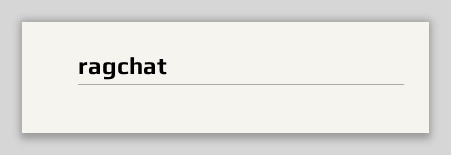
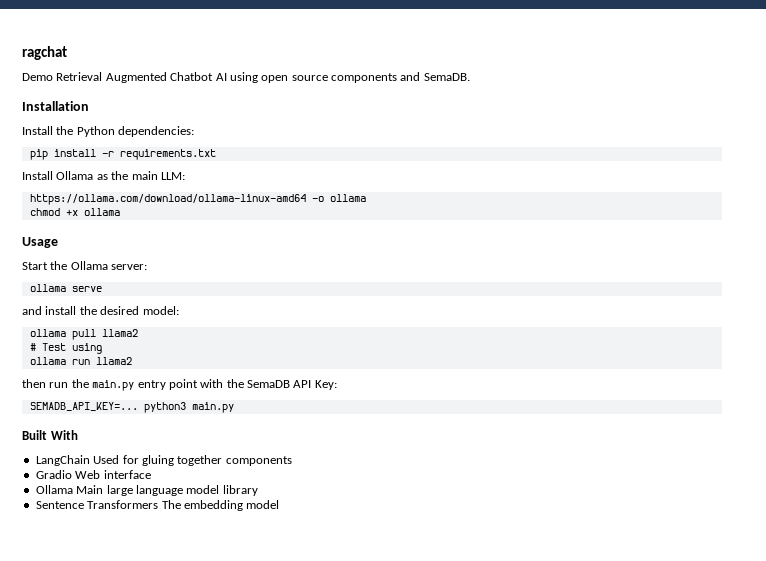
+ Demo Retrieval Augmented Chatbot AI using open source components and SemaDB.
+ Installation
+ Install the Python dependencies:
+ pip install -r requirements.txt
+ Install Ollama as the main LLM:
+ https://ollama.com/download/ollama-linux-amd64 -o ollama
+ chmod +x ollama
+ Usage
+ Start the Ollama server:
+ ollama serve
+ and install the desired model:
+ ollama pull llama2
+ # Test using
+ ollama run llama2
+ then run the main.py entry point with the SemaDB API Key:
+ SEMADB_API_KEY=... python3 main.py
+ Built With
+ LangChain Used for gluing together components
+ Gradio Web interface
+ Ollama Main large language model library
+ Sentence Transformers The embedding model

